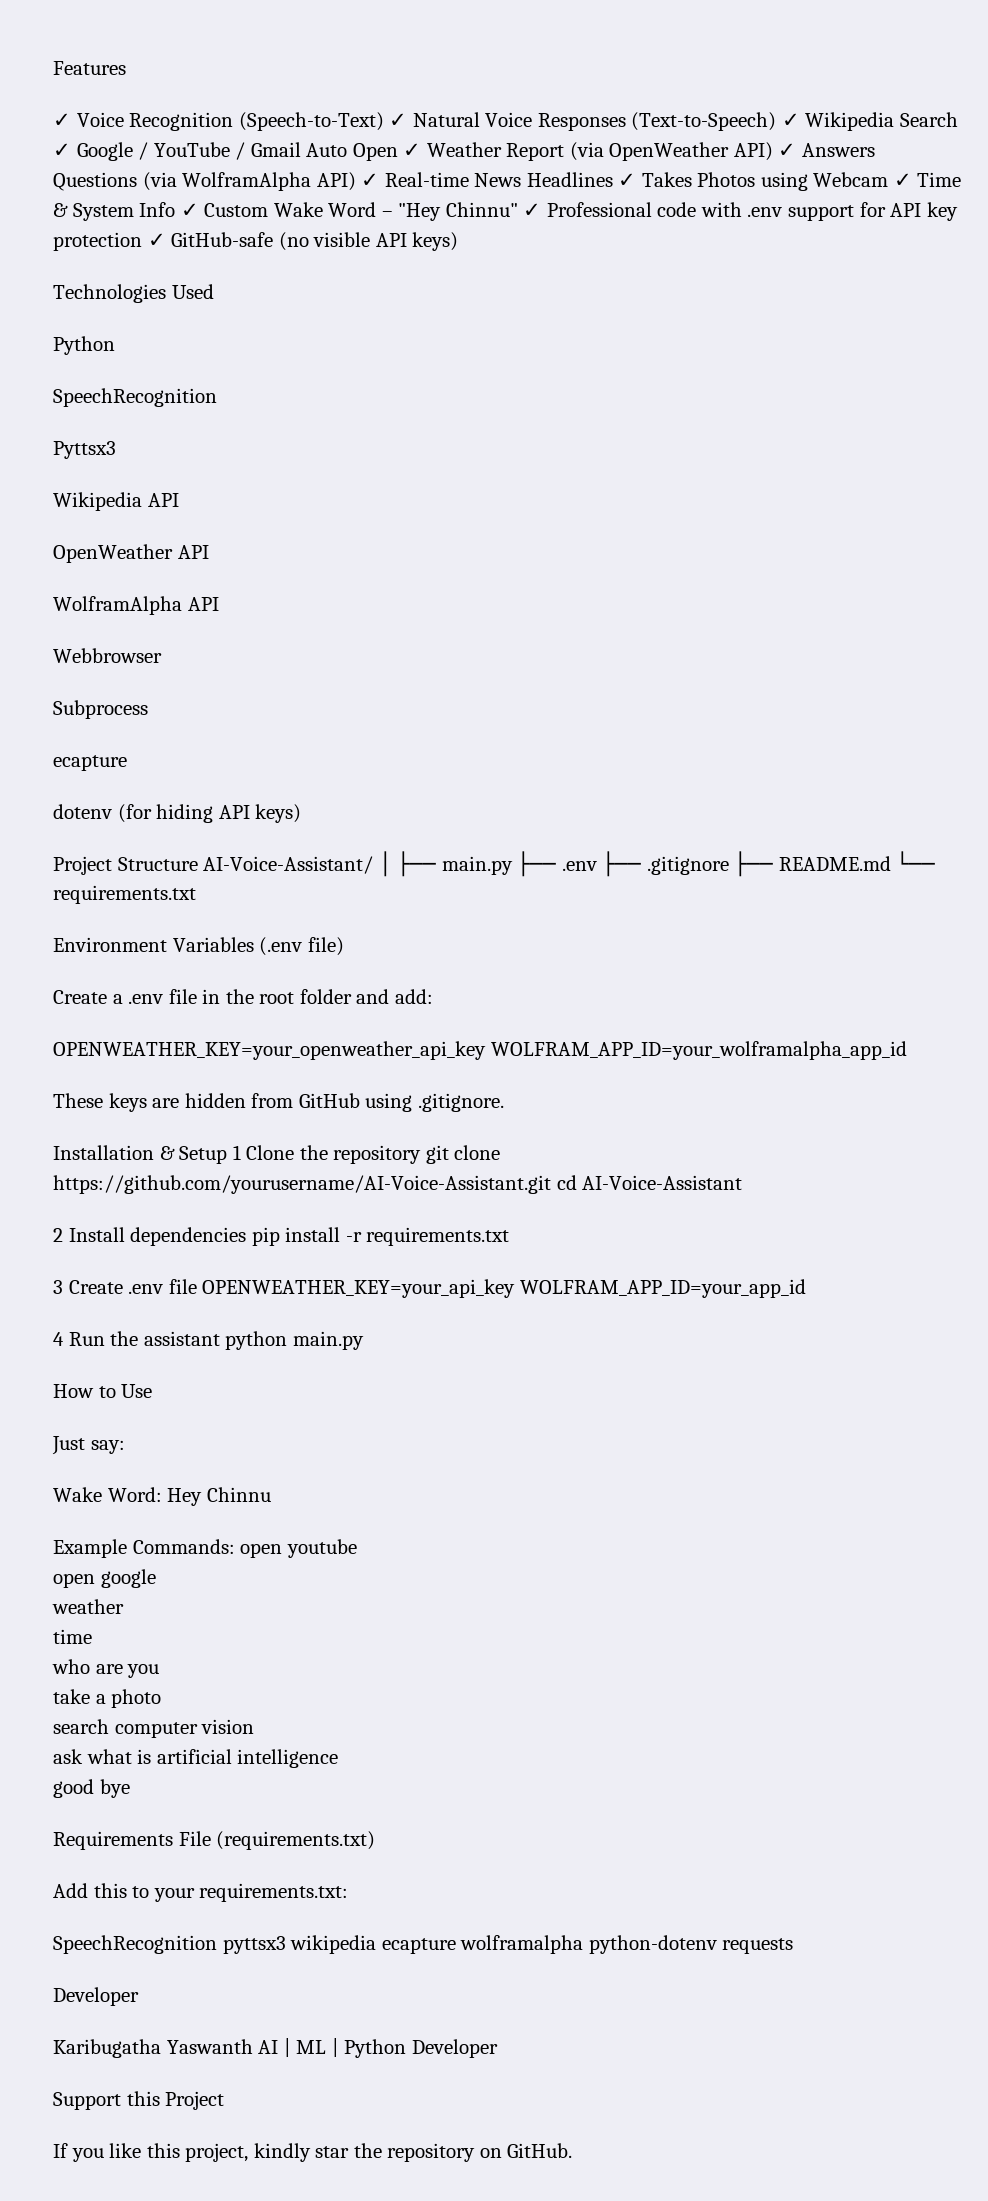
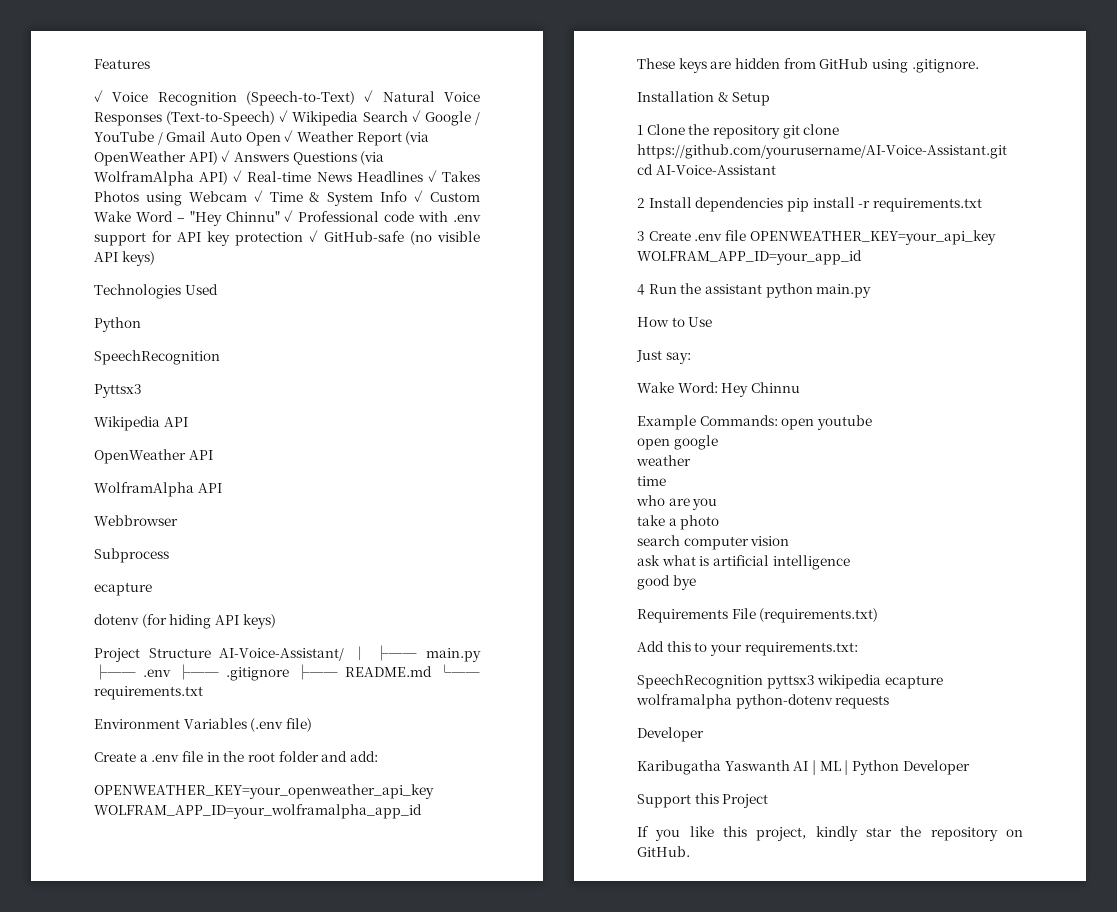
- Installation & Setup 1 Clone the repository git clone https://github.com/yourusername/AI-Voice-Assistant.git cd AI-Voice-Assistant
+ Installation & Setup
+ 1 Clone the repository git clone https://github.com/yourusername/AI-Voice-Assistant.git cd AI-Voice-Assistant

